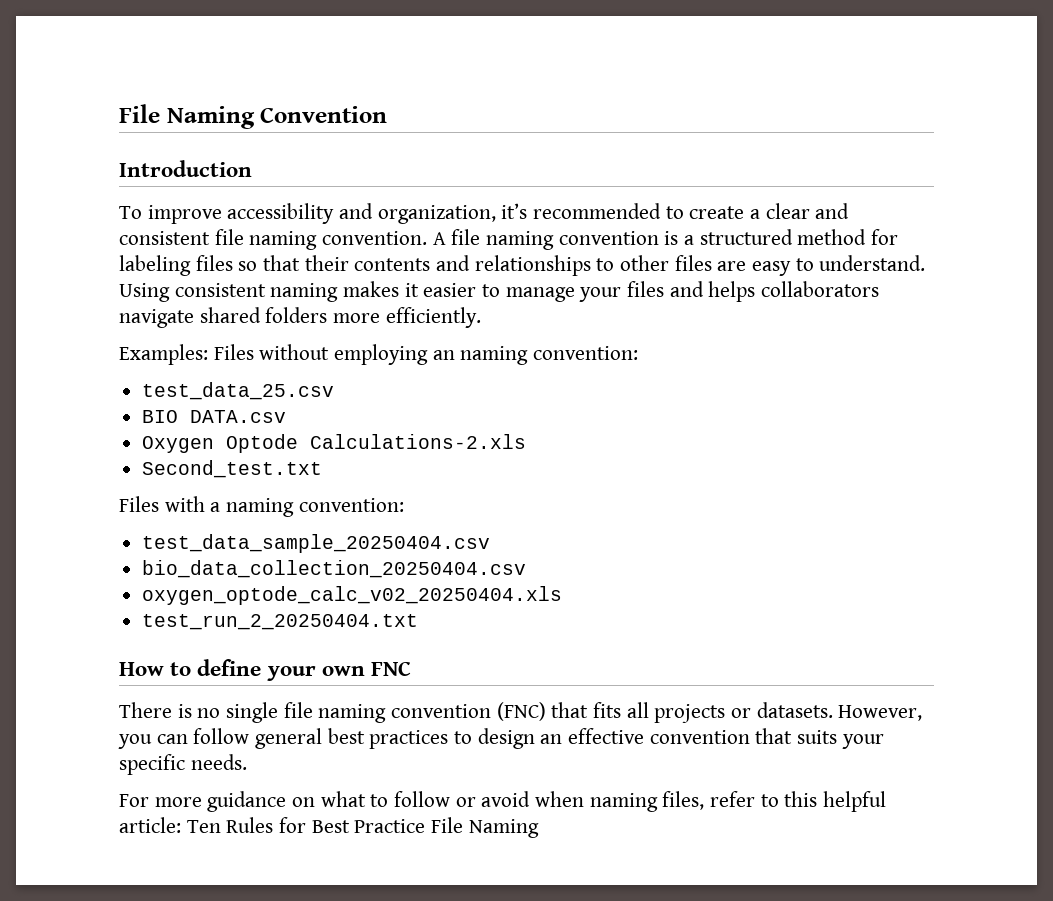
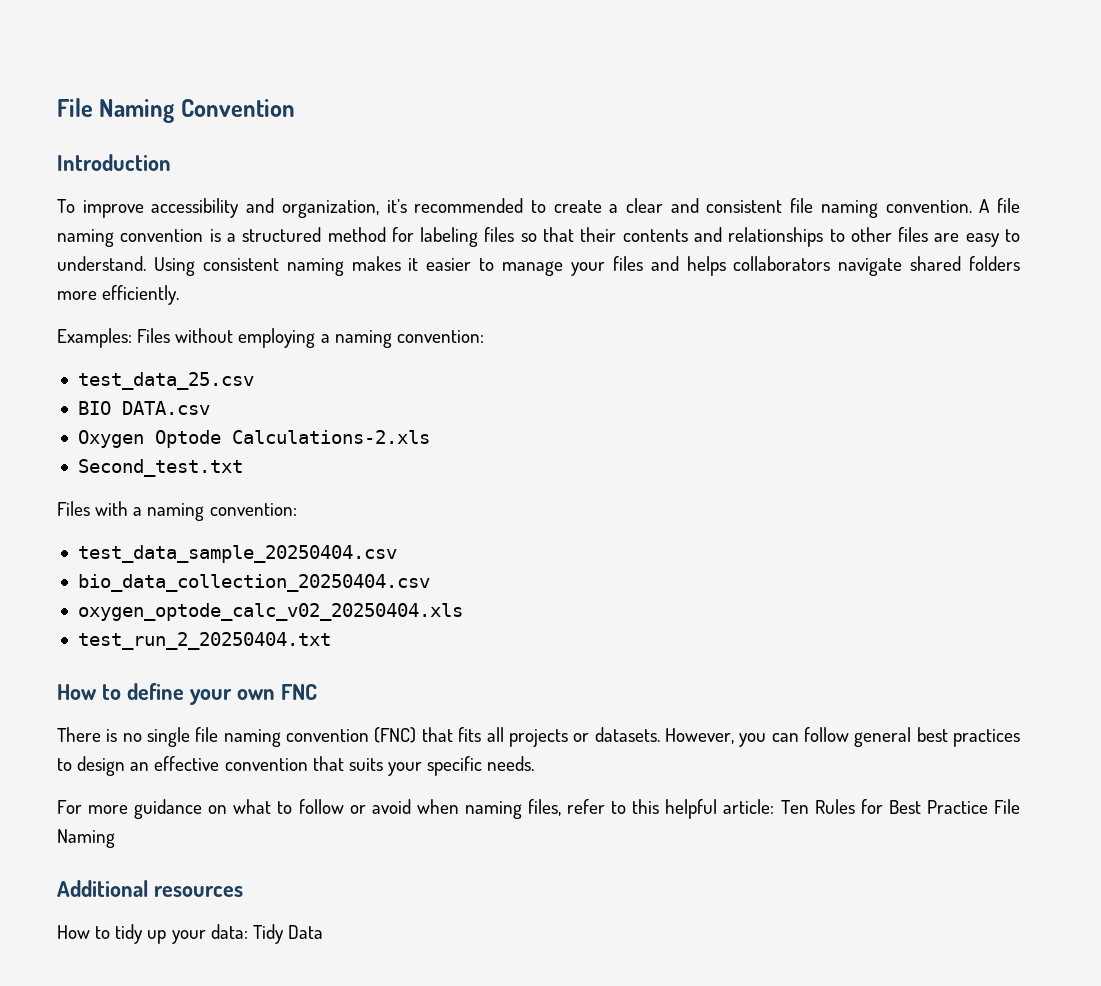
- Examples: Files without employing an naming convention:
+ Examples: Files without employing a naming convention:
+ Additional resources
+ How to tidy up your data: Tidy Data

